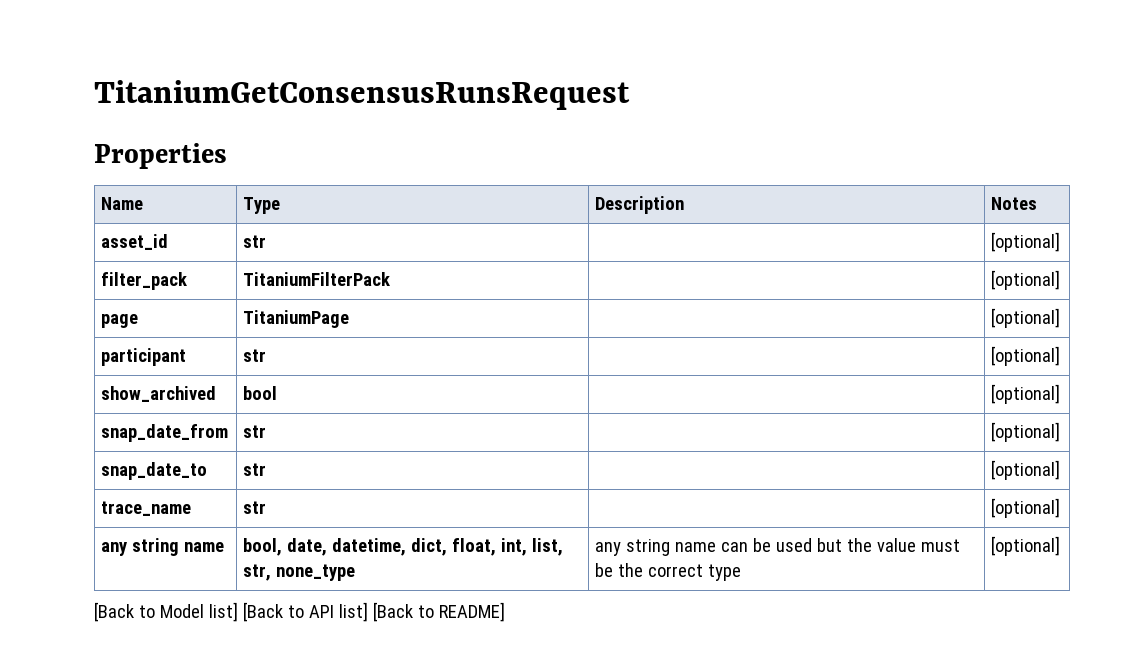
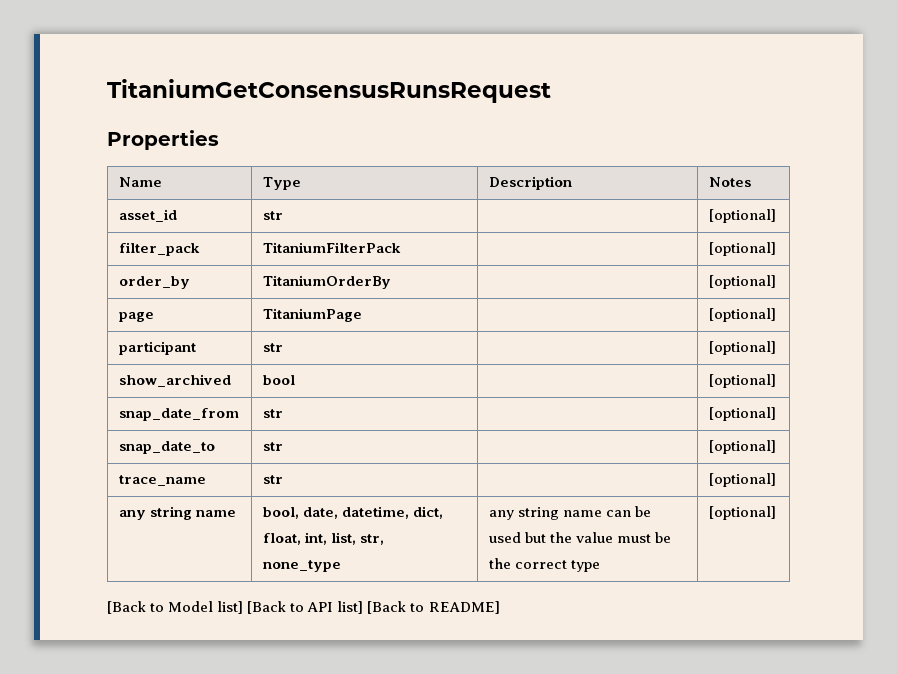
+ order_by | TitaniumOrderBy | | [optional]

